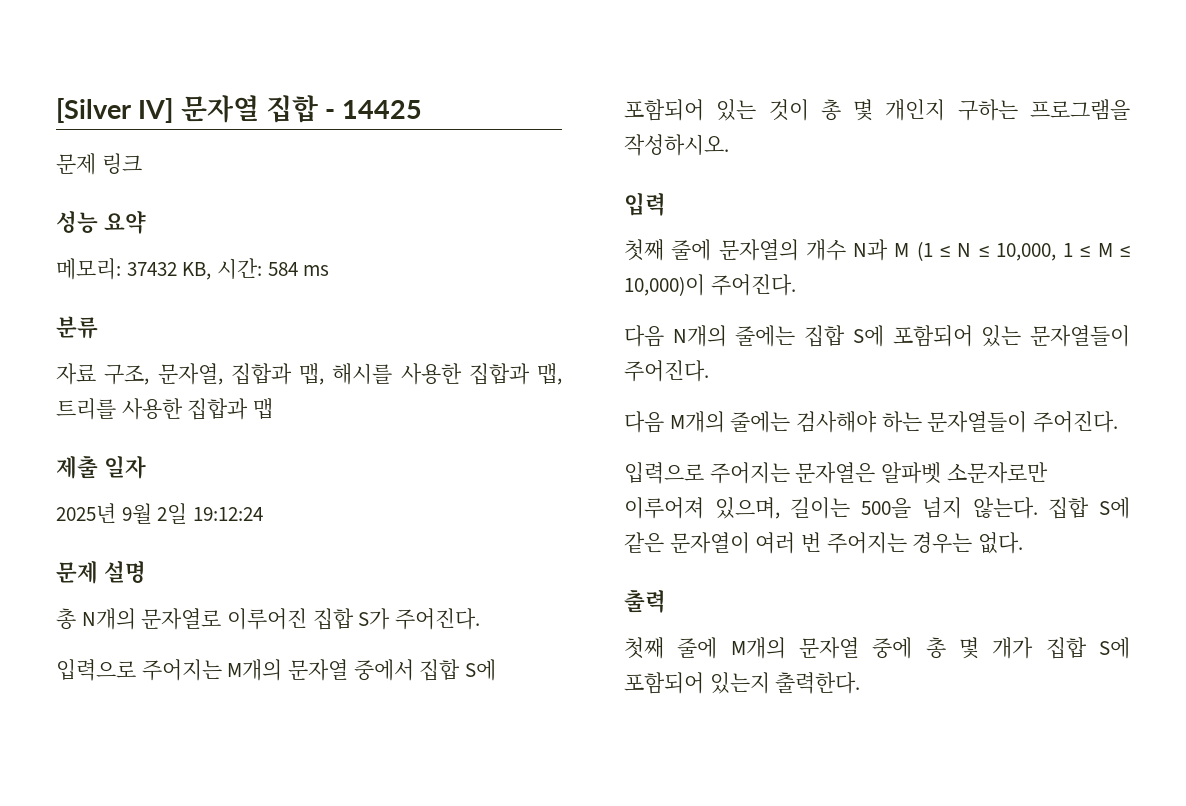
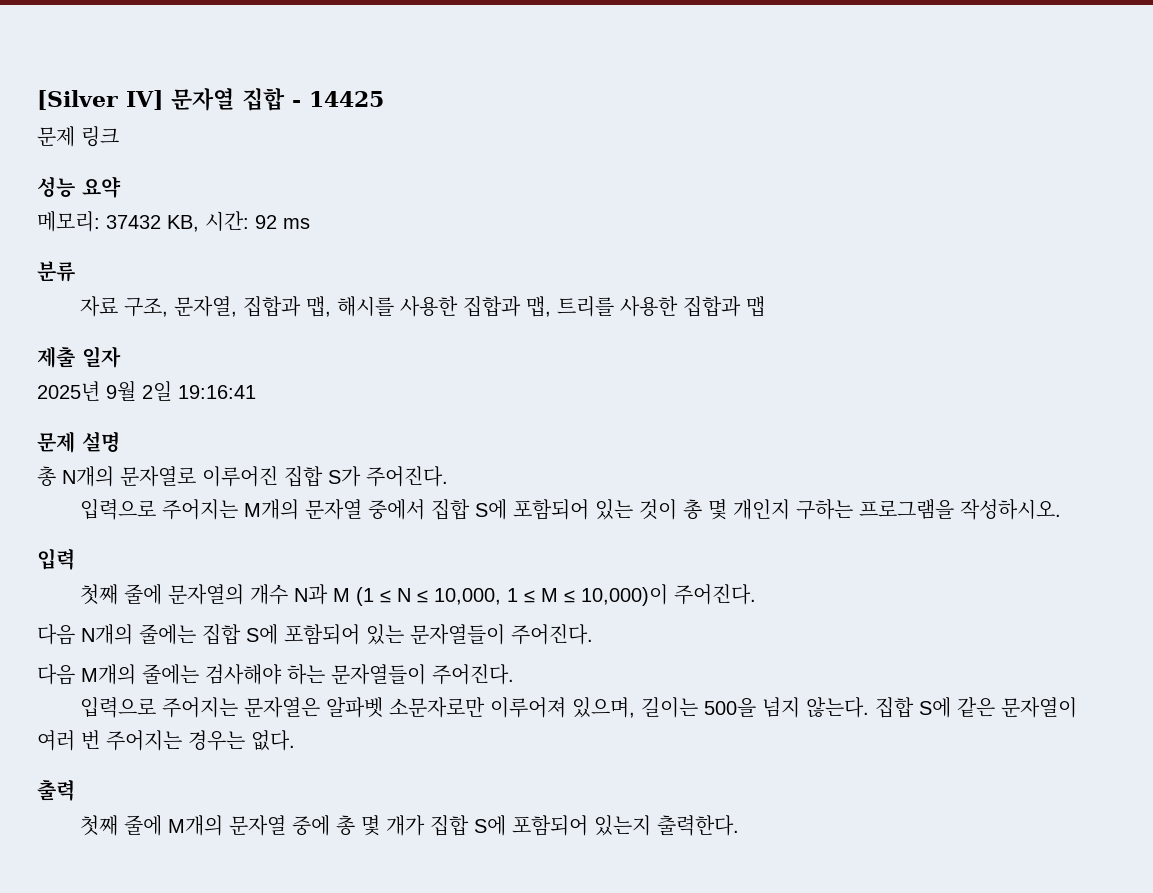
- 메모리: 37432 KB, 시간: 584 ms
+ 메모리: 37432 KB, 시간: 92 ms
- 2025년 9월 2일 19:12:24
+ 2025년 9월 2일 19:16:41

